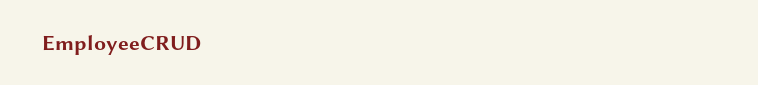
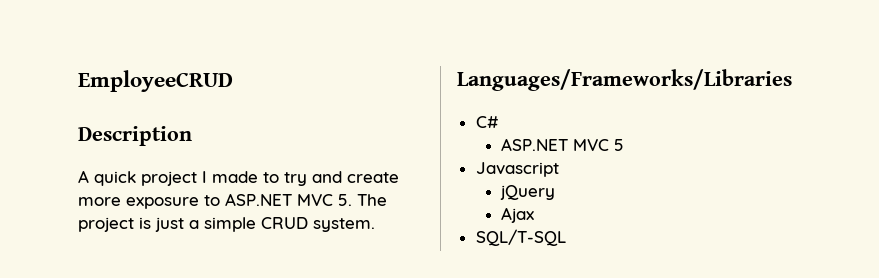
+ Description
+ A quick project I made to try and create more exposure to ASP.NET MVC 5. The project is just a simple CRUD system.
+ Languages/Frameworks/Libraries
+ C#
+ ASP.NET MVC 5
+ Javascript
+ jQuery
+ Ajax
+ SQL/T-SQL

